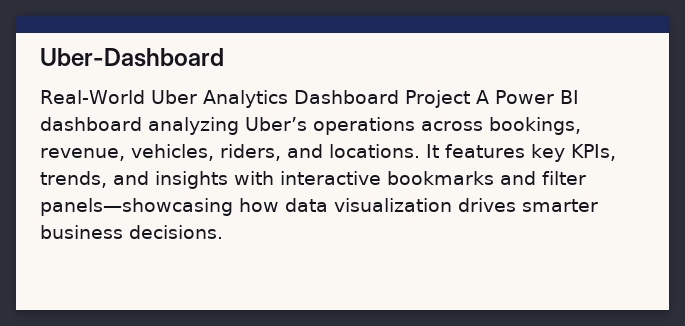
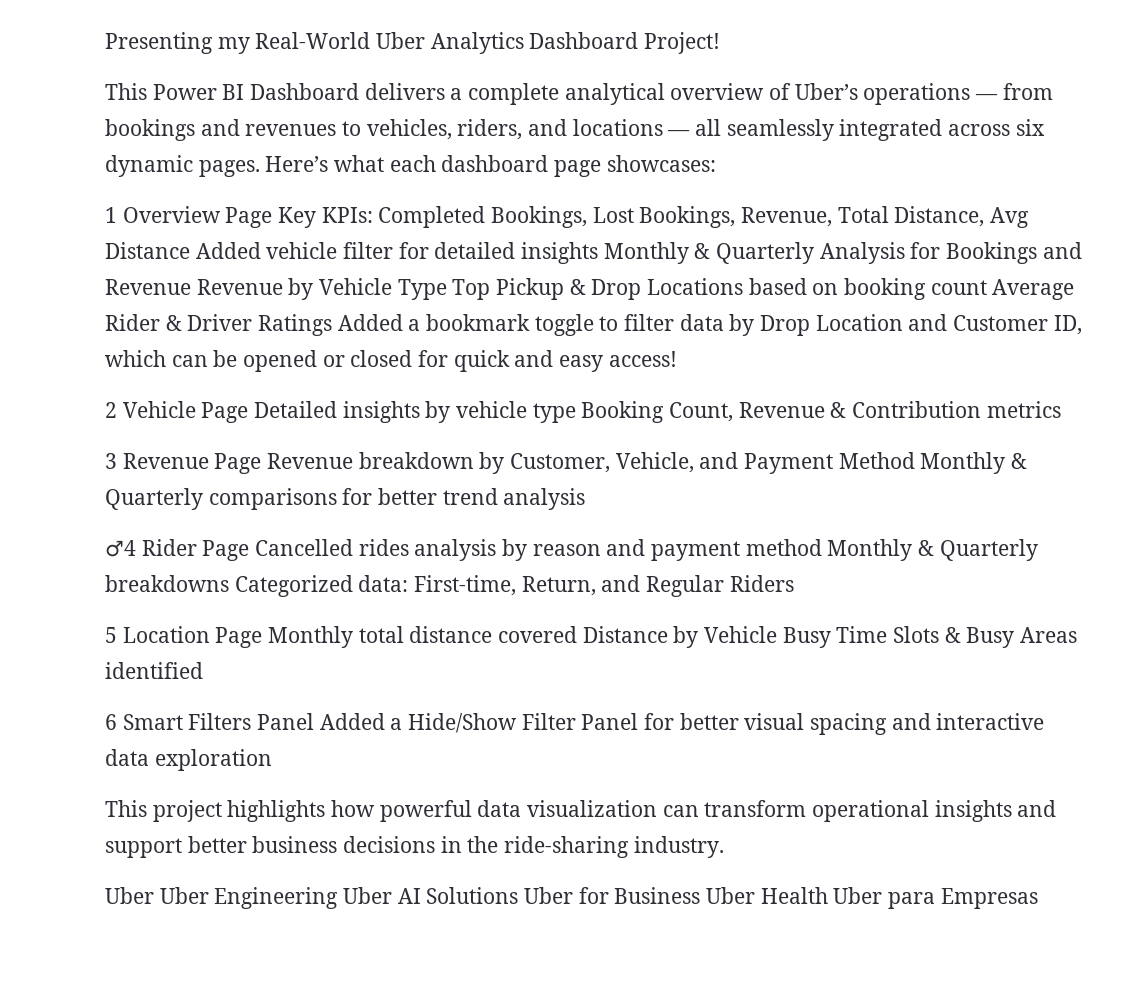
- Uber-Dashboard
- Real-World Uber Analytics Dashboard Project A Power BI dashboard analyzing Uber’s operations across bookings, revenue, vehicles, riders, and locations. It features key KPIs, trends, and insights with interactive bookmarks and filter panels—showcasing how data visualization drives smarter business decisions.
+ Presenting my Real-World Uber Analytics Dashboard Project!
+ This Power BI Dashboard delivers a complete analytical overview of Uber’s operations — from bookings and revenues to vehicles, riders, and locations — all seamlessly integrated across six dynamic pages. Here’s what each dashboard page showcases:
+ 1 Overview Page Key KPIs: Completed Bookings, Lost Bookings, Revenue, Total Distance, Avg Distance Added vehicle filter for detailed insights Monthly & Quarterly Analysis for Bookings and Revenue Revenue by Vehicle Type Top Pickup & Drop Locations based on booking count Average Rider & Driver Ratings Added a bookmark toggle to filter data by Drop Location and Customer ID, which can be opened or closed for quick and easy access!
+ 2 Vehicle Page Detailed insights by vehicle type Booking Count, Revenue & Contribution metrics
+ 3 Revenue Page Revenue breakdown by Customer, Vehicle, and Payment Method Monthly & Quarterly comparisons for better trend analysis
+ ♂4 Rider Page Cancelled rides analysis by reason and payment method Monthly & Quarterly breakdowns Categorized data: First-time, Return, and Regular Riders
+ 5 Location Page Monthly total distance covered Distance by Vehicle Busy Time Slots & Busy Areas identified
+ 6 Smart Filters Panel Added a Hide/Show Filter Panel for better visual spacing and interactive data exploration
+ This project highlights how powerful data visualization can transform operational insights and support better business decisions in the ride-sharing industry.
+ Uber Uber Engineering Uber AI Solutions Uber for Business Uber Health Uber para Empresas

